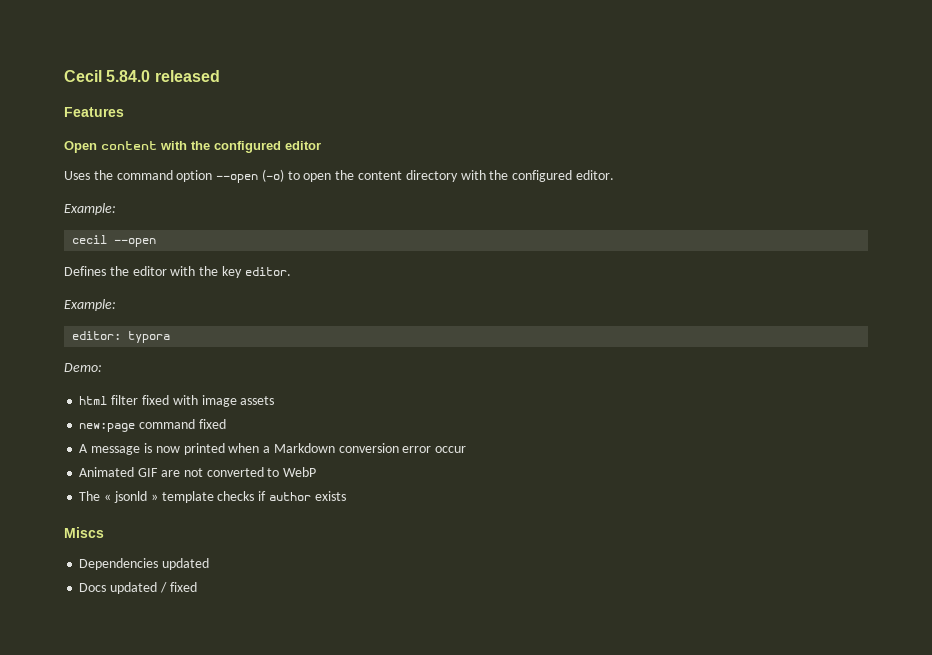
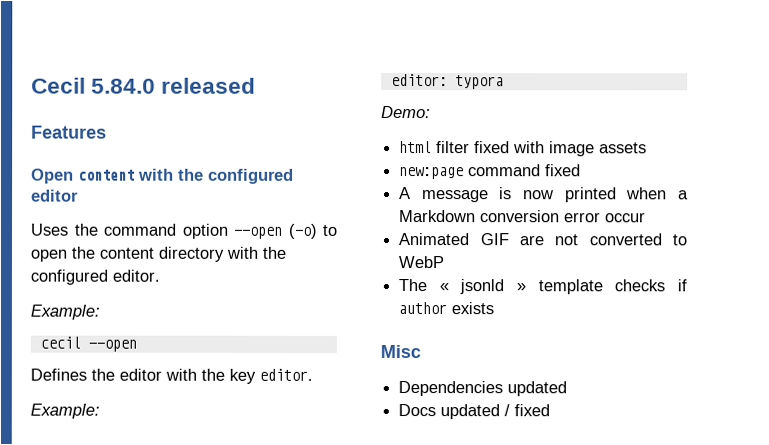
- Miscs
+ Misc

